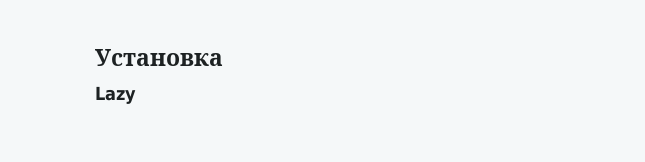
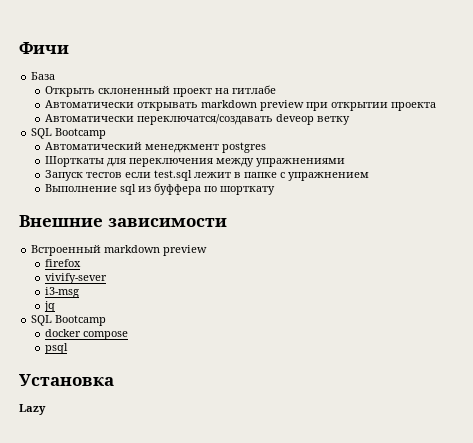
+ Фичи
+ База
+ Открыть склоненный проект на гитлабе
+ Автоматически открывать markdown preview при открытии проекта
+ Автоматически переключатся/создавать deveop ветку
+ SQL Bootcamp
+ Автоматический менеджмент postgres
+ Шорткаты для переключения между упражнениями
+ Запуск тестов если test.sql лежит в папке с упражнением
+ Выполнение sql из буффера по шорткату
+ Внешние зависимости
+ Встроенный markdown preview
+ firefox
+ vivify-sever
+ i3-msg
+ jq
+ SQL Bootcamp
+ docker compose
+ psql

